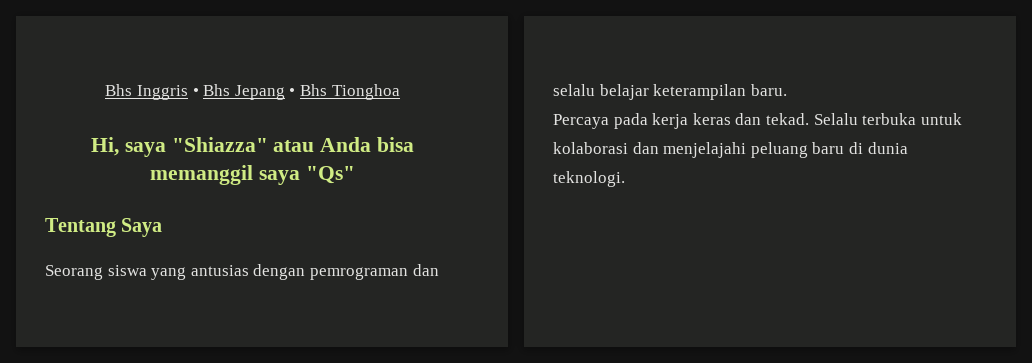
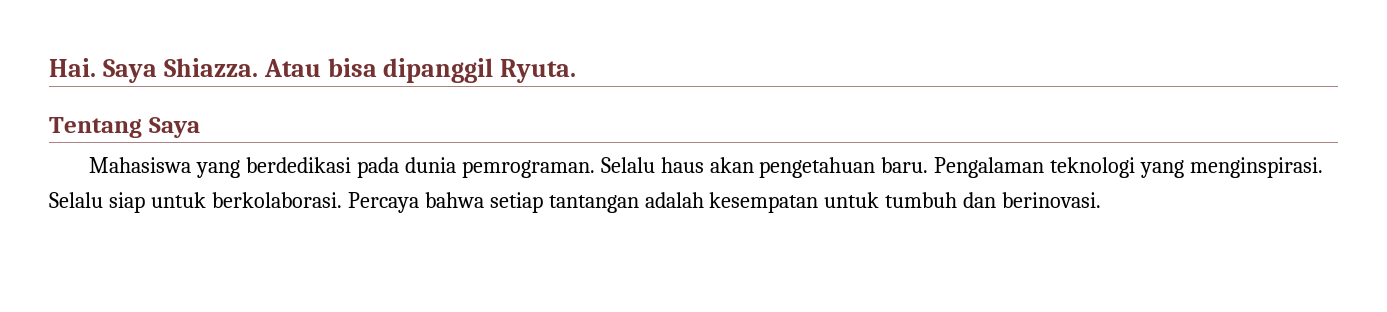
- Bhs Inggris • Bhs Jepang • Bhs Tionghoa
- Hi, saya "Shiazza" atau Anda bisa memanggil saya "Qs"
+ Hai. Saya Shiazza. Atau bisa dipanggil Ryuta.
  Tentang Saya
- Seorang siswa yang antusias dengan pemrograman dan selalu belajar keterampilan baru.
- Percaya pada kerja keras dan tekad. Selalu terbuka untuk kolaborasi dan menjelajahi peluang baru di dunia teknologi.
+ Mahasiswa yang berdedikasi pada dunia pemrograman. Selalu haus akan pengetahuan baru. Pengalaman teknologi yang menginspirasi.
+ Selalu siap untuk berkolaborasi. Percaya bahwa setiap tantangan adalah kesempatan untuk tumbuh dan berinovasi.

